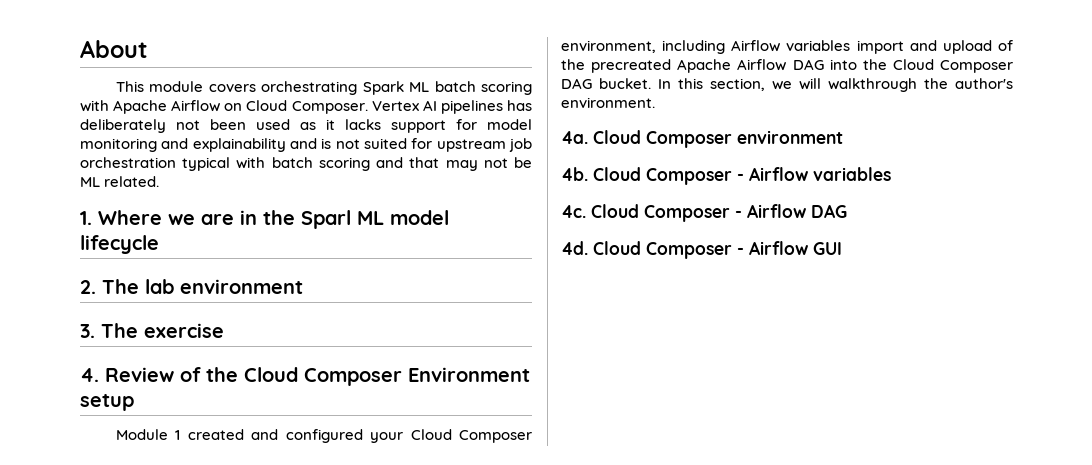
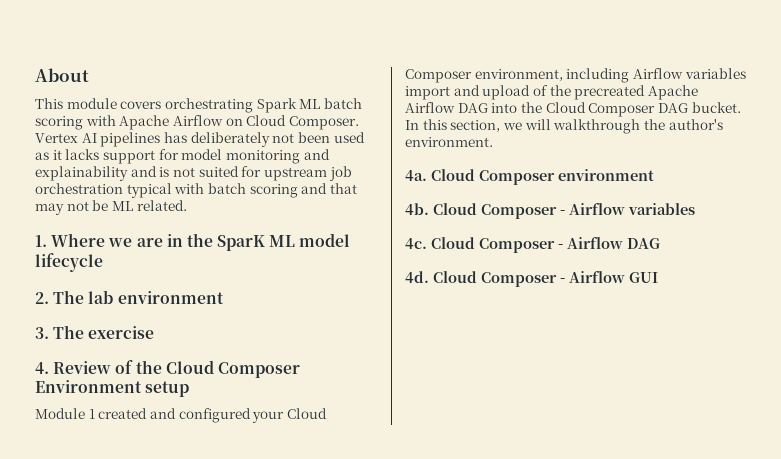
- 1. Where we are in the Sparl ML model lifecycle
+ 1. Where we are in the SparK ML model lifecycle

